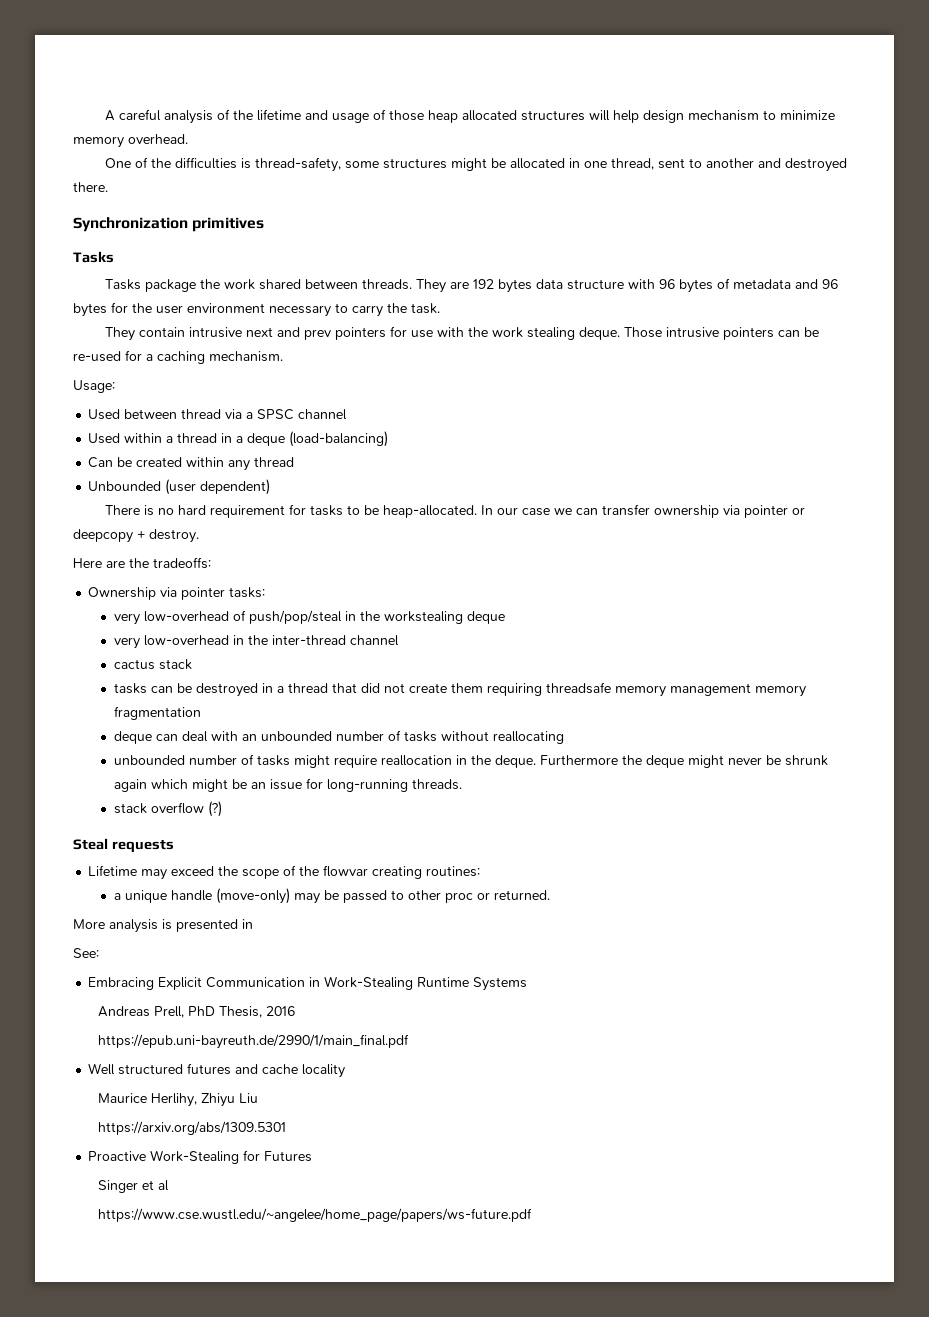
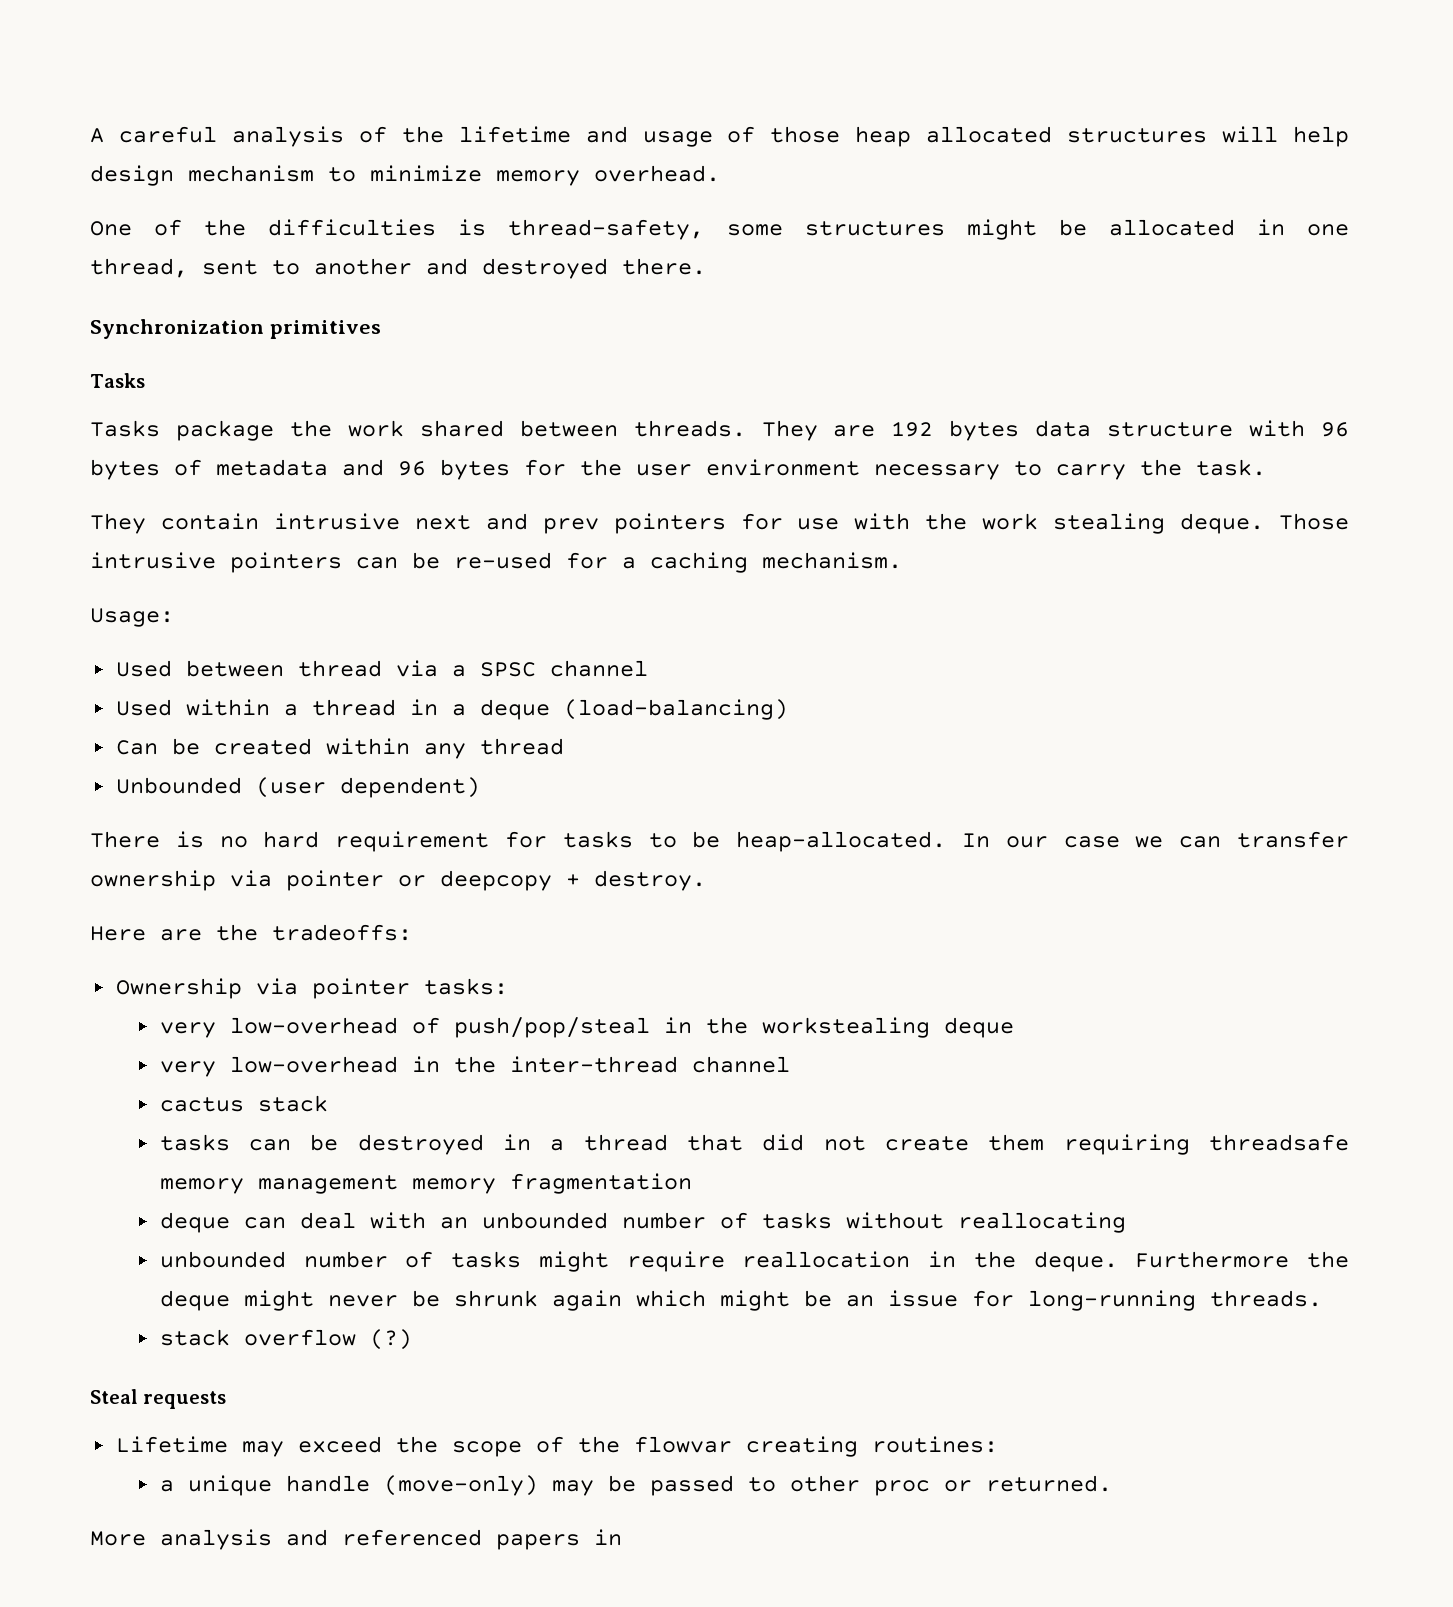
- More analysis is presented in
- See:
- Embracing Explicit Communication in Work-Stealing Runtime Systems
- Andreas Prell, PhD Thesis, 2016
- https://epub.uni-bayreuth.de/2990/1/main_final.pdf
- Well structured futures and cache locality
- Maurice Herlihy, Zhiyu Liu
- https://arxiv.org/abs/1309.5301
- Proactive Work-Stealing for Futures
- Singer et al
- https://www.cse.wustl.edu/~angelee/home_page/papers/ws-future.pdf
+ More analysis and referenced papers in

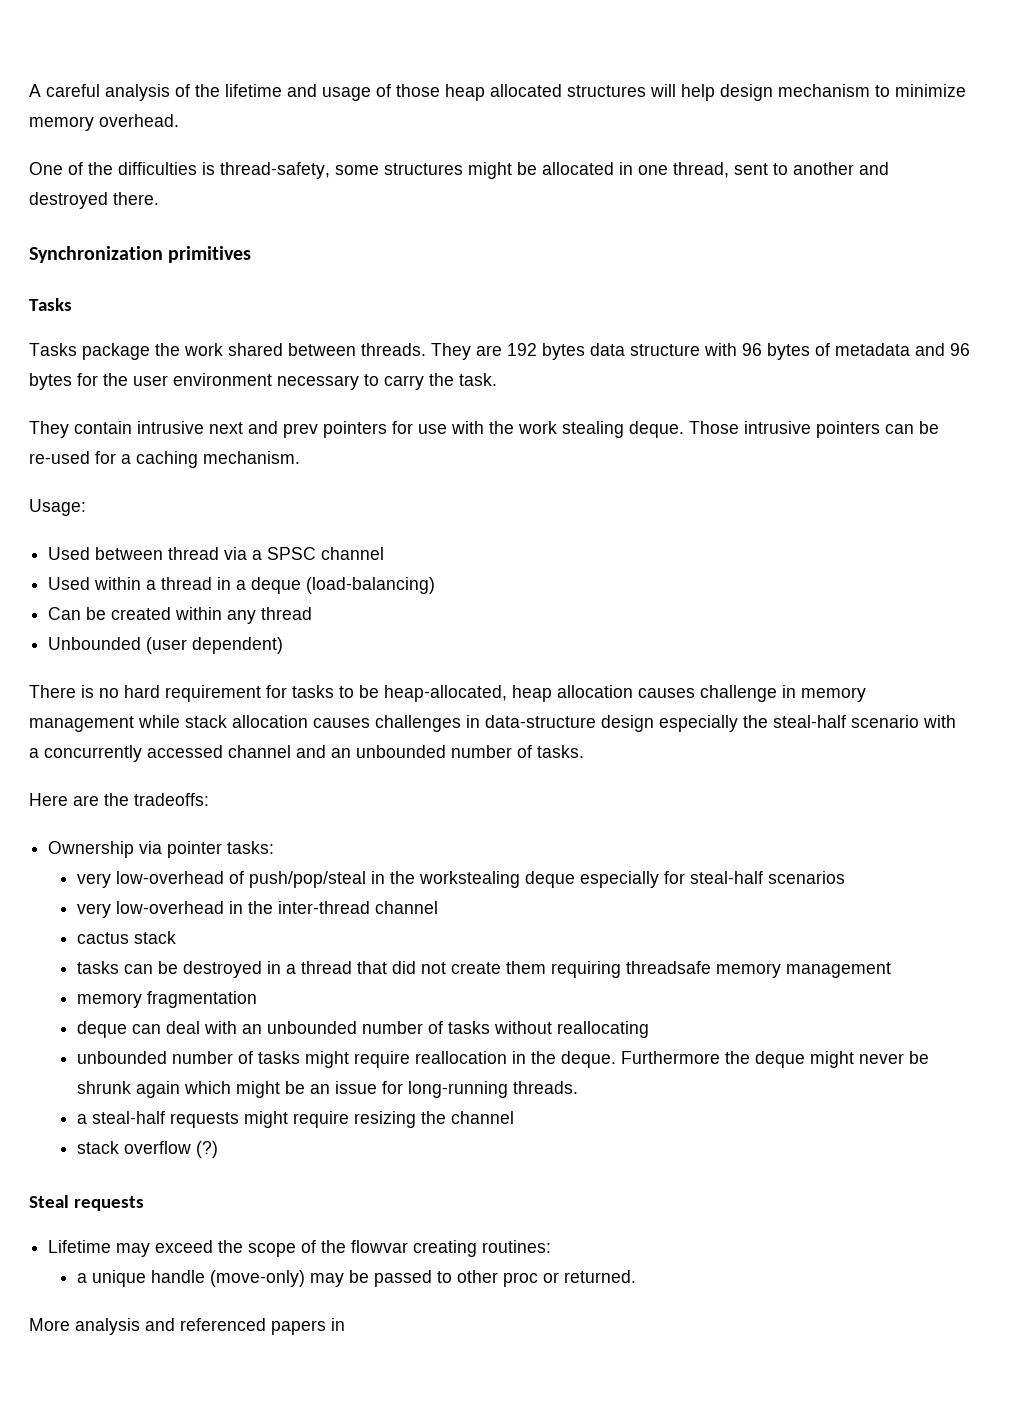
- There is no hard requirement for tasks to be heap-allocated. In our case we can transfer ownership via pointer or deepcopy + destroy.
+ There is no hard requirement for tasks to be heap-allocated, heap allocation causes challenge in memory management while stack allocation causes challenges in data-structure design especially the steal-half scenario with a concurrently accessed channel and an unbounded number of tasks.
- very low-overhead of push/pop/steal in the workstealing deque
+ very low-overhead of push/pop/steal in the workstealing deque especially for steal-half scenarios
- tasks can be destroyed in a thread that did not create them requiring threadsafe memory management memory fragmentation
+ tasks can be destroyed in a thread that did not create them requiring threadsafe memory management
+ memory fragmentation
+ a steal-half requests might require resizing the channel

